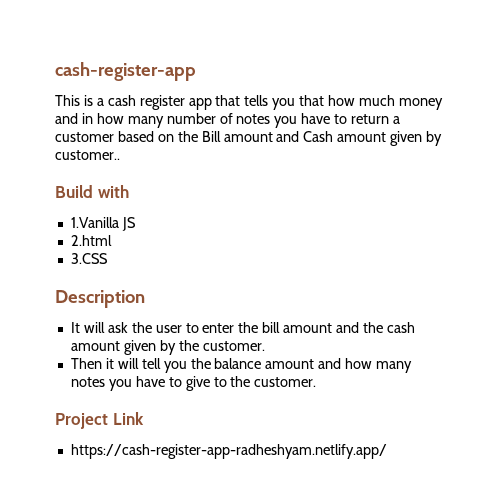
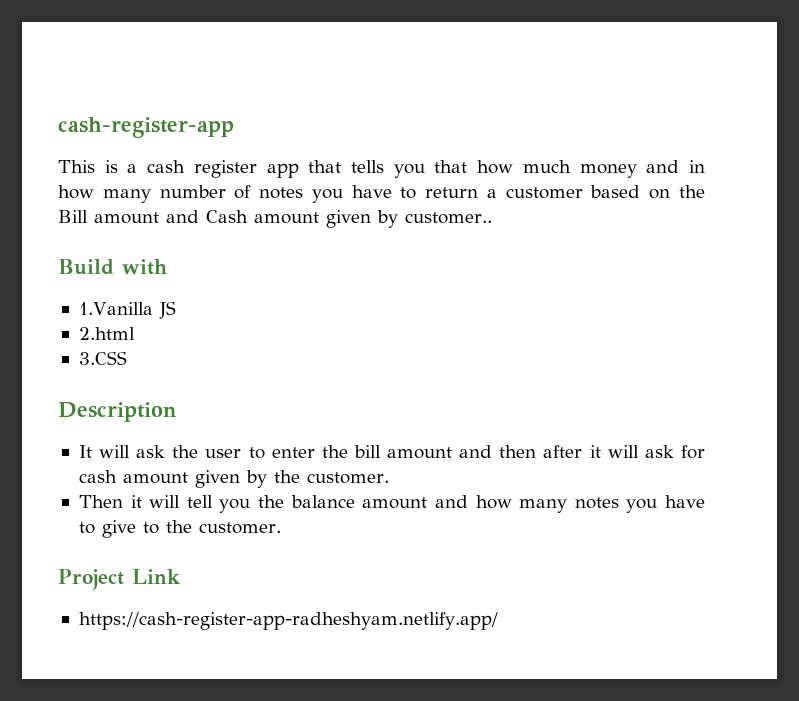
- It will ask the user to enter the bill amount and the cash amount given by the customer.
+ It will ask the user to enter the bill amount and then after it will ask for cash amount given by the customer.

